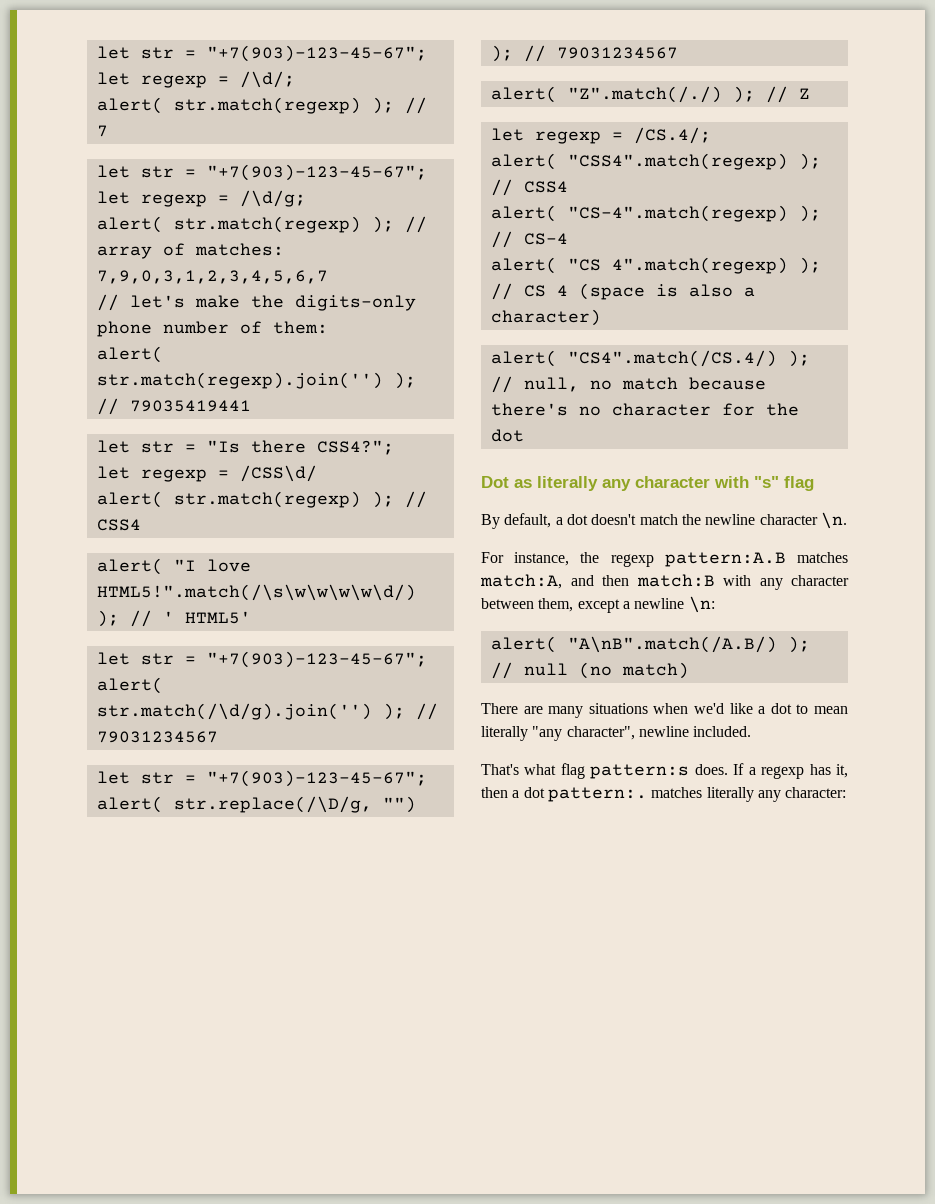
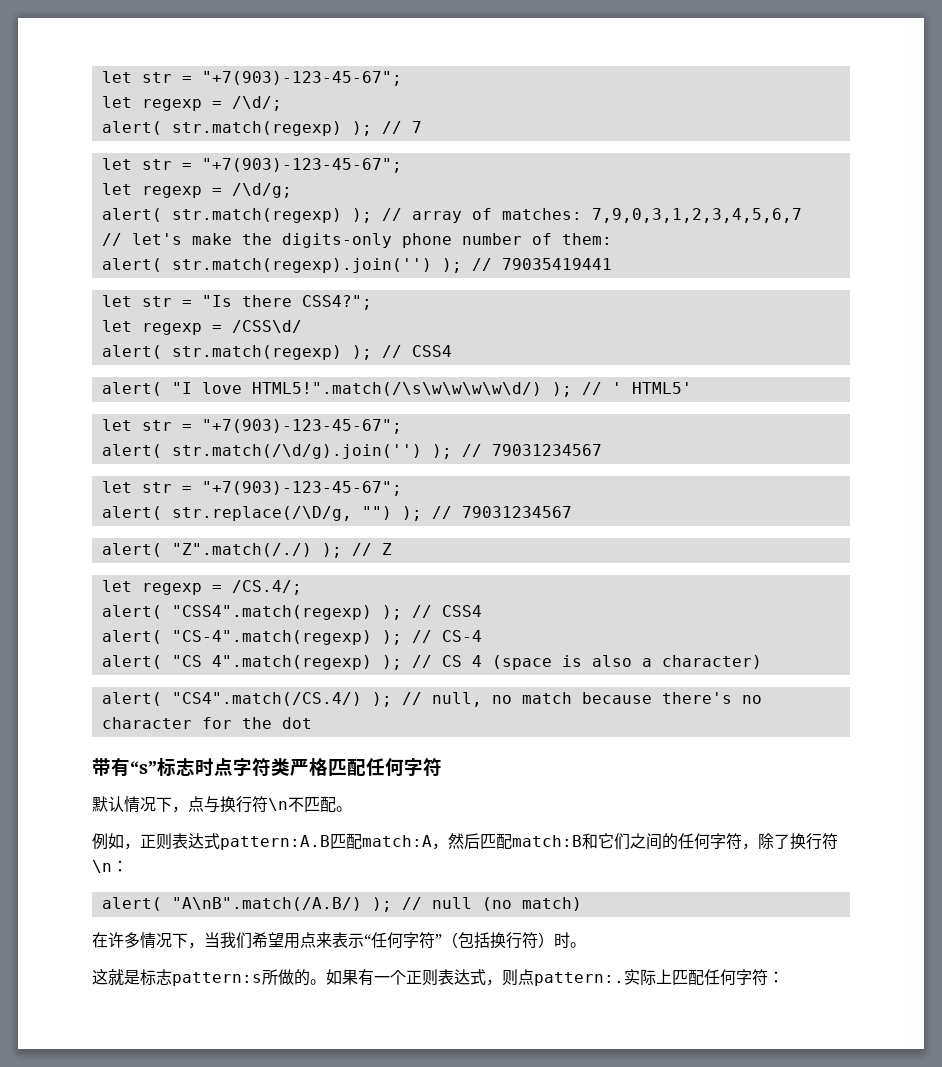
- Dot as literally any character with "s" flag
- By default, a dot doesn't match the newline character \n.
- For instance, the regexp pattern:A.B matches match:A, and then match:B with any character between them, except a newline \n:
+ 带有“s”标志时点字符类严格匹配任何字符
+ 默认情况下，点与换行符\n不匹配。
+ 例如，正则表达式pattern:A.B匹配match:A，然后匹配match:B和它们之间的任何字符，除了换行符\n：
- There are many situations when we'd like a dot to mean literally "any character", newline included.
- That's what flag pattern:s does. If a regexp has it, then a dot pattern:. matches literally any character:
+ 在许多情况下，当我们希望用点来表示“任何字符”（包括换行符）时。
+ 这就是标志pattern:s所做的。如果有一个正则表达式，则点pattern:.实际上匹配任何字符：

